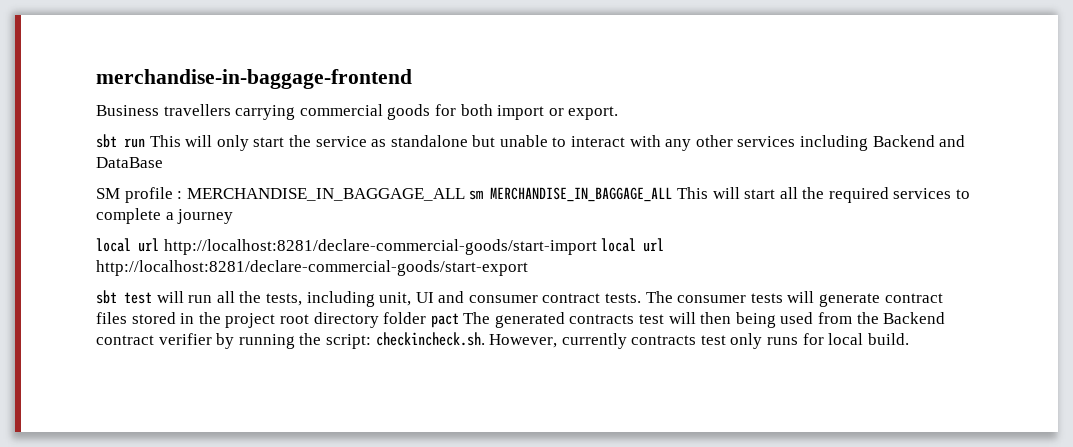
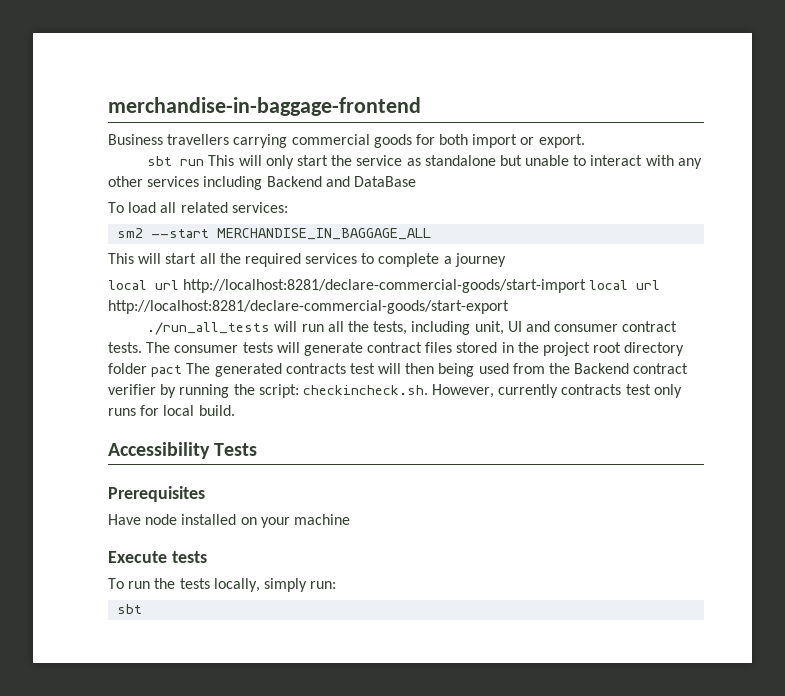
- SM profile : MERCHANDISE_IN_BAGGAGE_ALL sm MERCHANDISE_IN_BAGGAGE_ALL This will start all the required services to complete a journey
+ To load all related services:
+ sm2 --start MERCHANDISE_IN_BAGGAGE_ALL
+ This will start all the required services to complete a journey
- sbt test will run all the tests, including unit, UI and consumer contract tests.
+ ./run_all_tests will run all the tests, including unit, UI and consumer contract tests.
+ Accessibility Tests
+ Prerequisites
+ Have node installed on your machine
+ Execute tests
+ To run the tests locally, simply run:
+ sbt

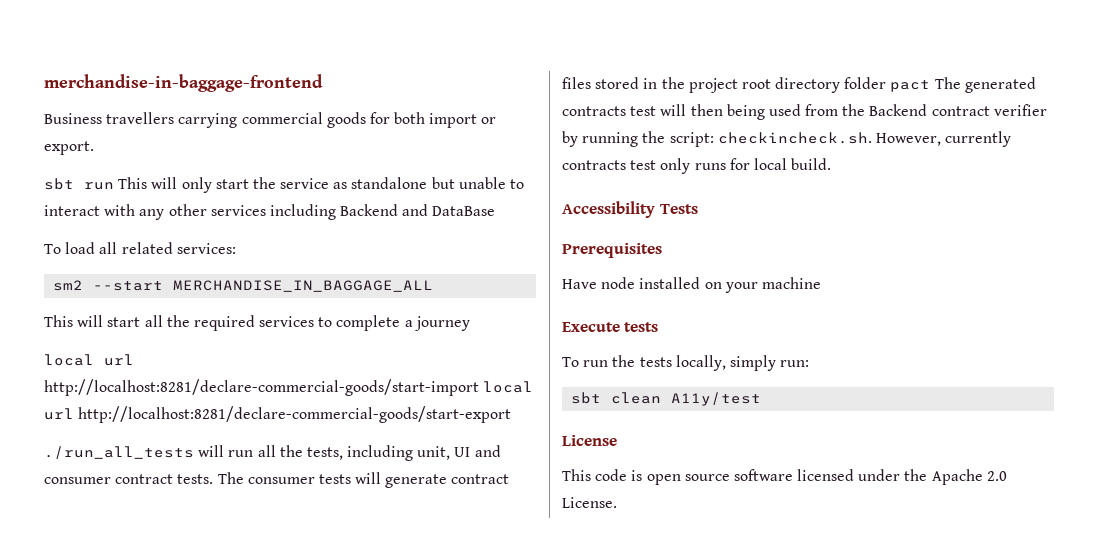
  To run the tests locally, simply run:
- sbt
+ sbt clean A11y/test
+ License
+ This code is open source software licensed under the Apache 2.0 License.

